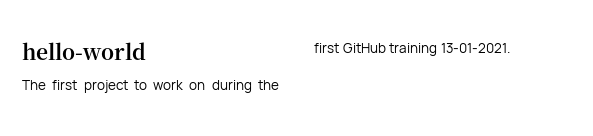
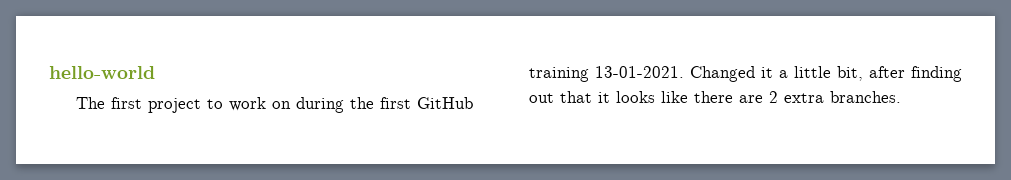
+ Changed it a little bit, after finding out that it looks like there are 2 extra branches.

